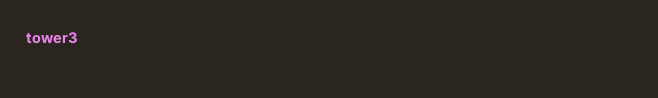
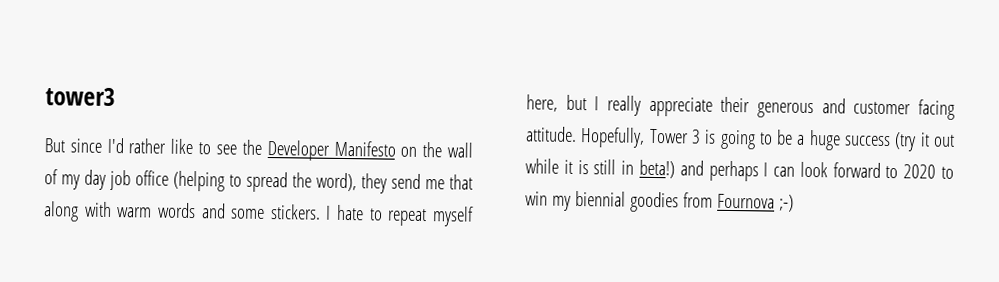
+ But since I'd rather like to see the Developer Manifesto on the wall of my day job office (helping to spread the word), they send me that along with warm words and some stickers. I hate to repeat myself here, but I really appreciate their generous and customer facing attitude. Hopefully, Tower 3 is going to be a huge success (try it out while it is still in beta!) and perhaps I can look forward to 2020 to win my biennial goodies from Fournova ;-)

